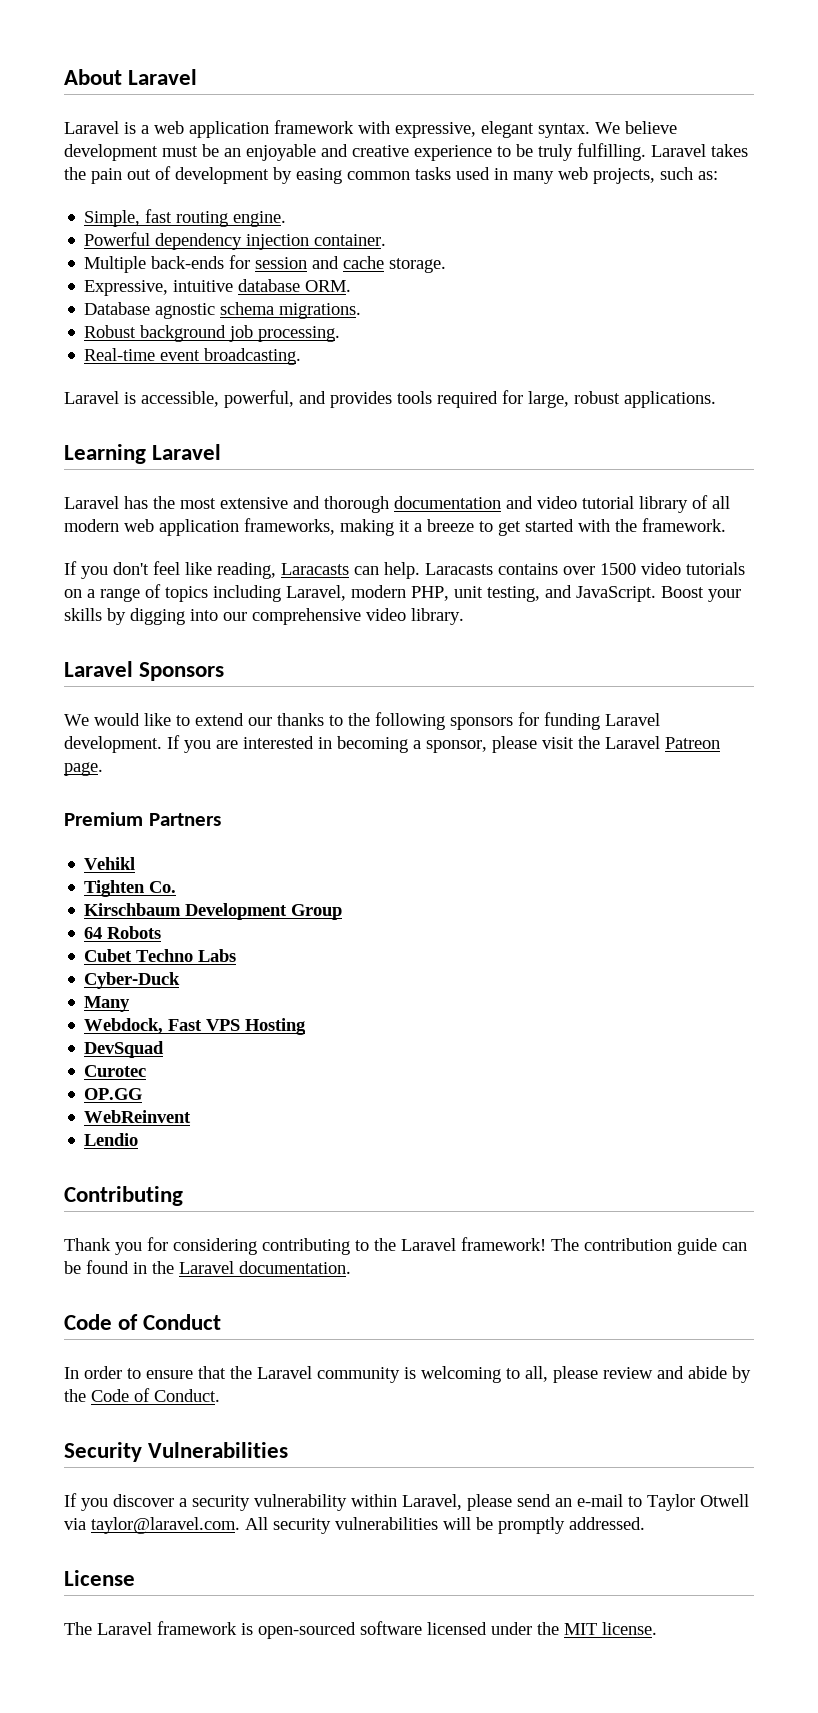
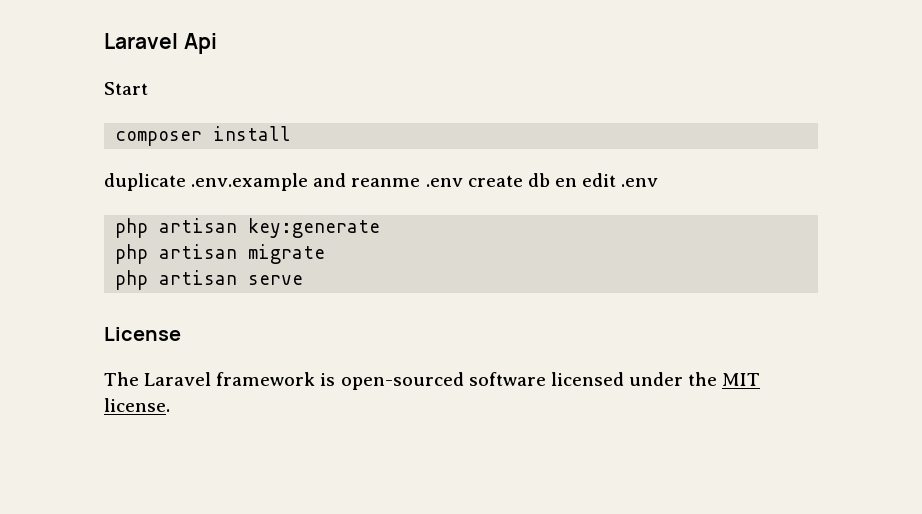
- About Laravel
- Laravel is a web application framework with expressive, elegant syntax. We believe development must be an enjoyable and creative experience to be truly fulfilling. Laravel takes the pain out of development by easing common tasks used in many web projects, such as:
- Simple, fast routing engine.
- Powerful dependency injection container.
- Multiple back-ends for session and cache storage.
- Expressive, intuitive database ORM.
- Database agnostic schema migrations.
- Robust background job processing.
- Real-time event broadcasting.
- Laravel is accessible, powerful, and provides tools required for large, robust applications.
- Learning Laravel
- Laravel has the most extensive and thorough documentation and video tutorial library of all modern web application frameworks, making it a breeze to get started with the framework.
- If you don't feel like reading, Laracasts can help. Laracasts contains over 1500 video tutorials on a range of topics including Laravel, modern PHP, unit testing, and JavaScript. Boost your skills by digging into our comprehensive video library.
- Laravel Sponsors
- We would like to extend our thanks to the following sponsors for funding Laravel development. If you are interested in becoming a sponsor, please visit the Laravel Patreon page.
- Premium Partners
- Vehikl
- Tighten Co.
- Kirschbaum Development Group
- 64 Robots
- Cubet Techno Labs
- Cyber-Duck
- Many
- Webdock, Fast VPS Hosting
- DevSquad
- Curotec
- OP.GG
- WebReinvent
- Lendio
- Contributing
- Thank you for considering contributing to the Laravel framework! The contribution guide can be found in the Laravel documentation.
- Code of Conduct
- In order to ensure that the Laravel community is welcoming to all, please review and abide by the Code of Conduct.
- Security Vulnerabilities
- If you discover a security vulnerability within Laravel, please send an e-mail to Taylor Otwell via taylor@laravel.com. All security vulnerabilities will be promptly addressed.
+ Laravel Api
+ Start
+ composer install
+ duplicate .env.example and reanme .env create db en edit .env
+ php artisan key:generate
+ php artisan migrate
+ php artisan serve

